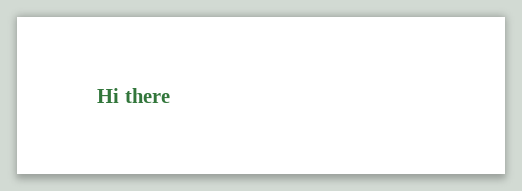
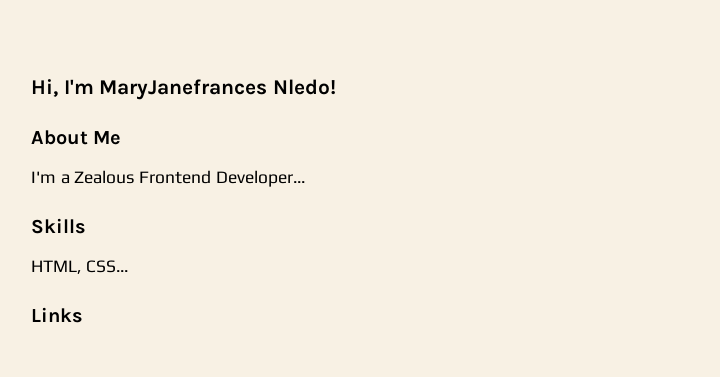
- Hi there
+ Hi, I'm MaryJanefrances Nledo!
+ About Me
+ I'm a Zealous Frontend Developer...
+ Skills
+ HTML, CSS...
+ Links

